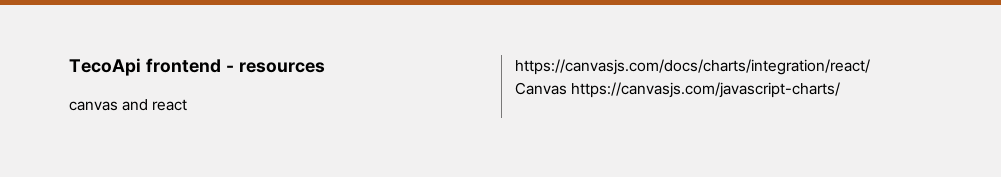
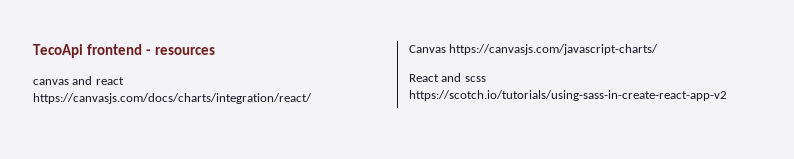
+ React and scss https://scotch.io/tutorials/using-sass-in-create-react-app-v2

